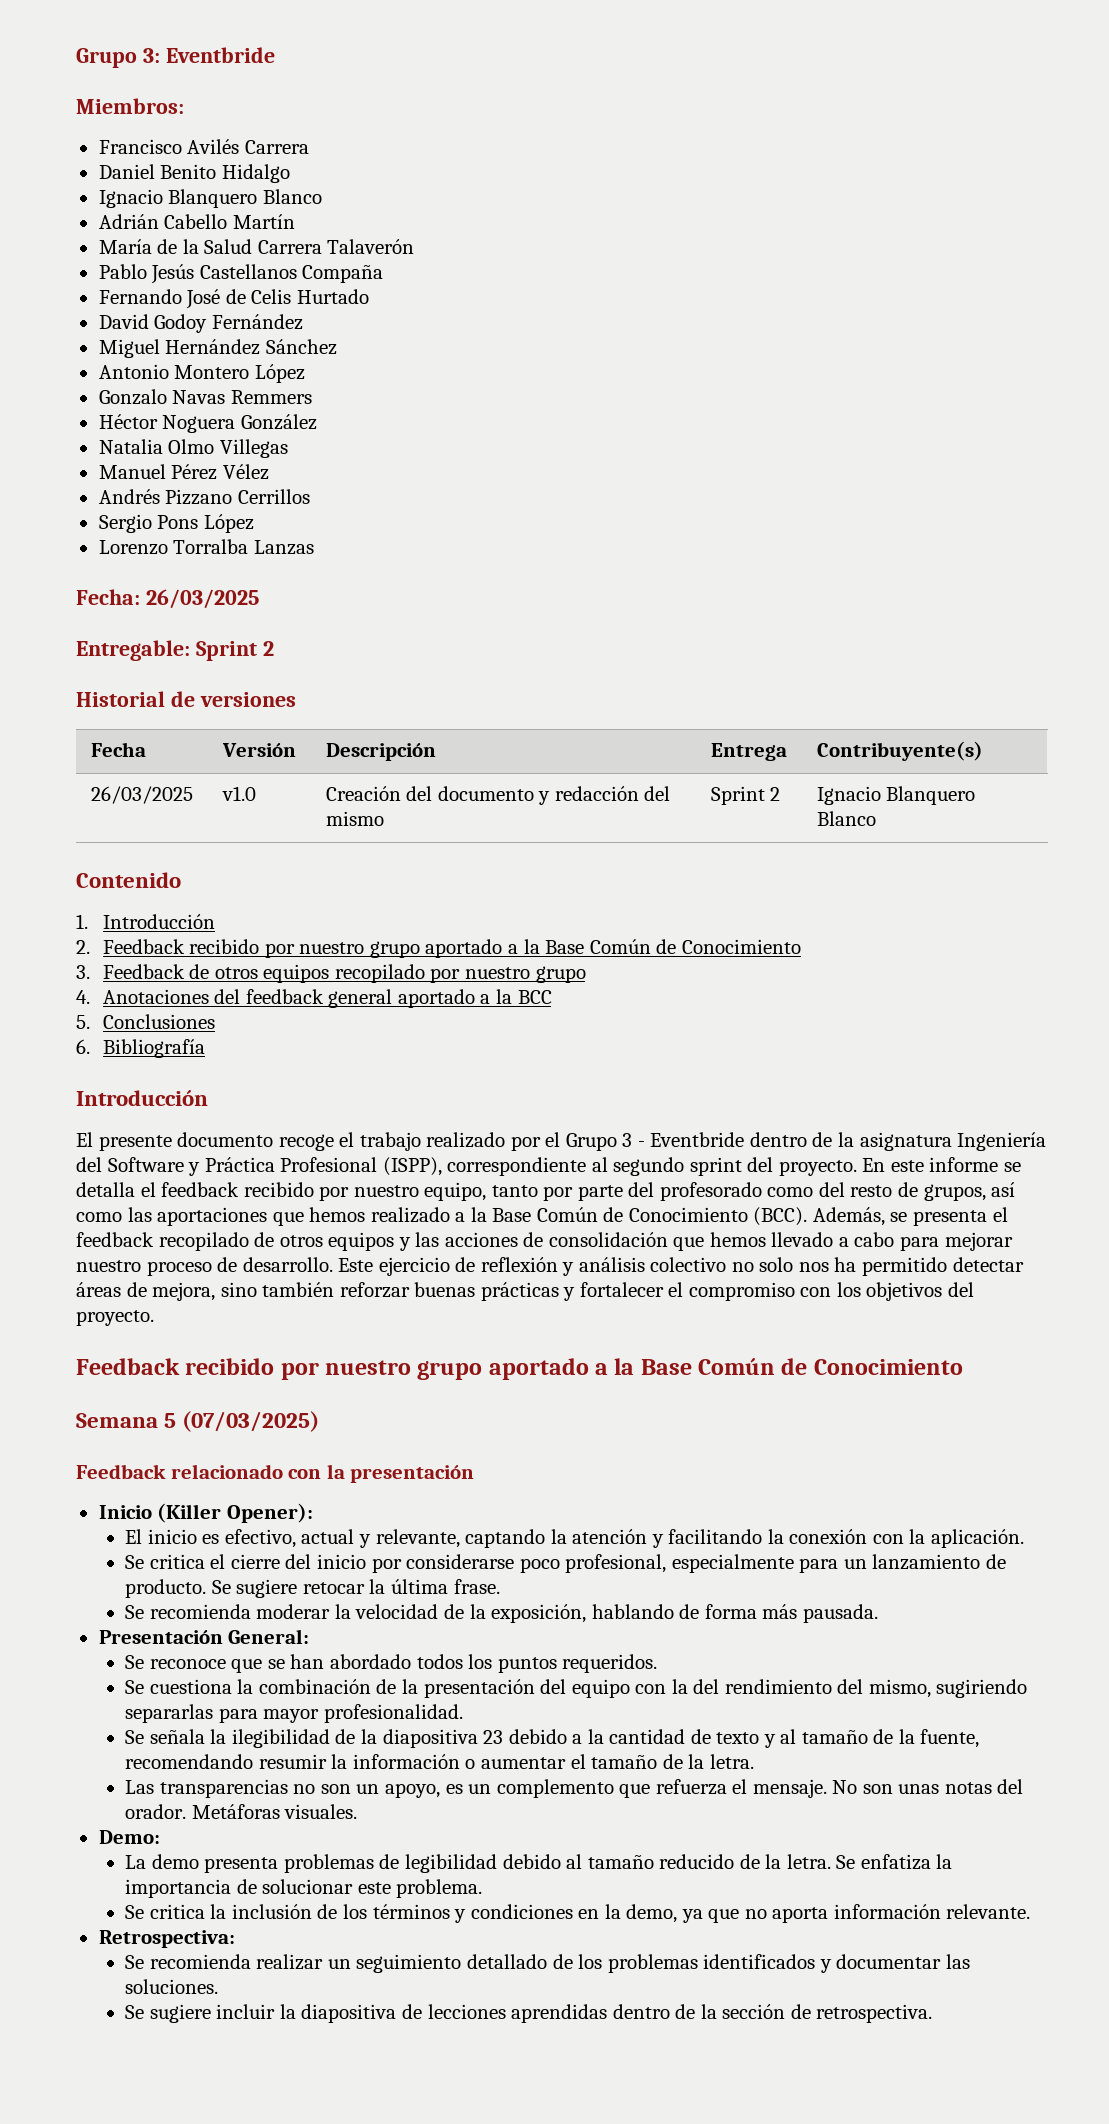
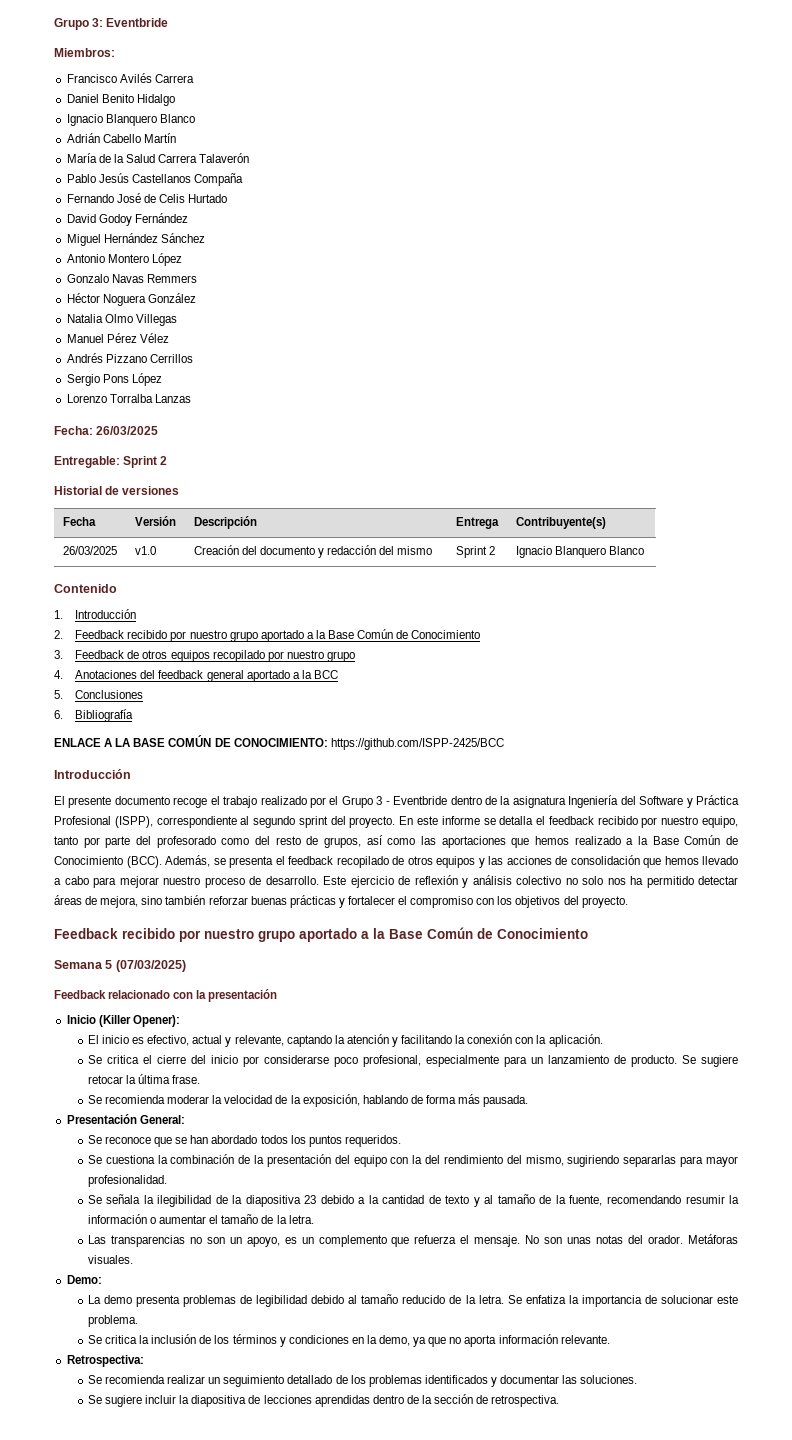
+ ENLACE A LA BASE COMÚN DE CONOCIMIENTO: https://github.com/ISPP-2425/BCC

